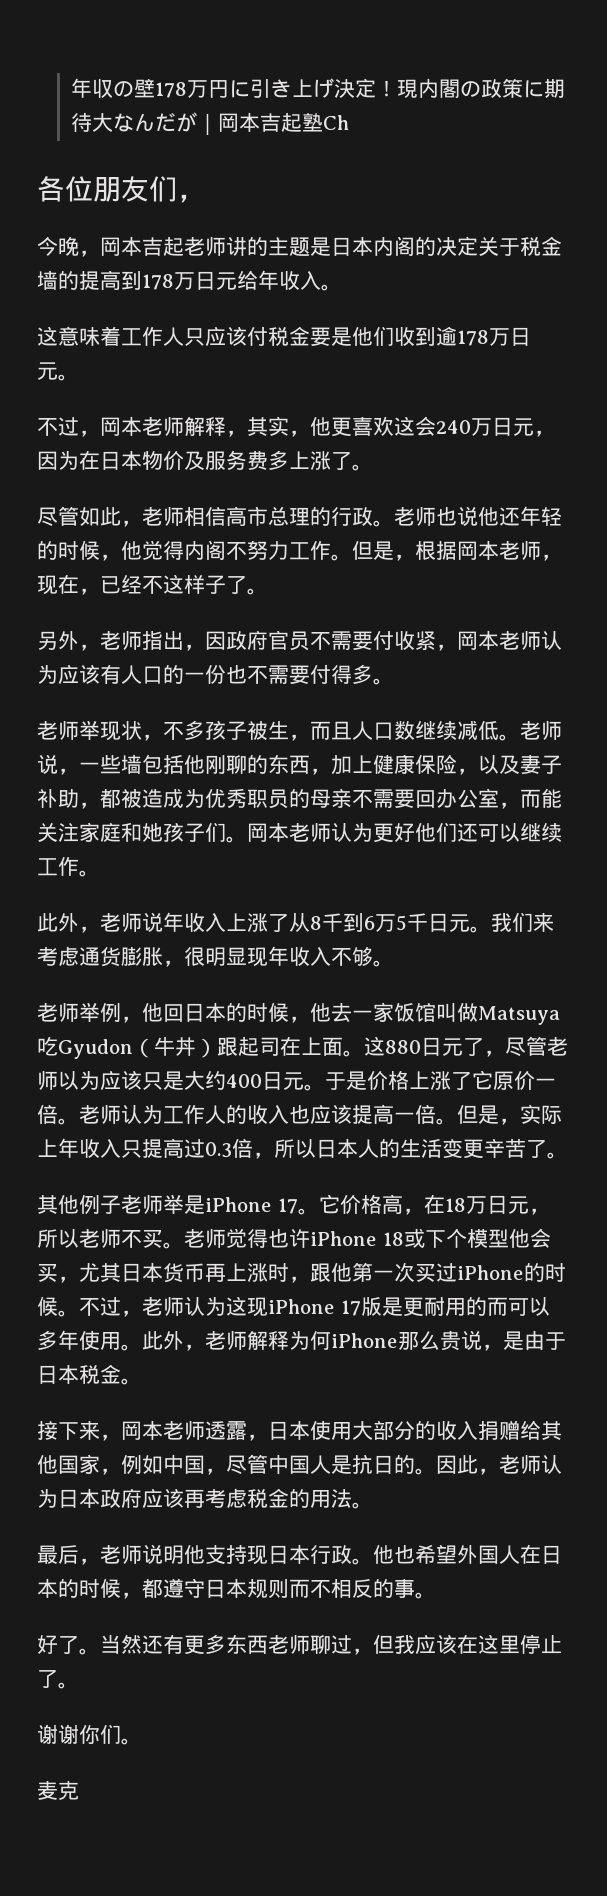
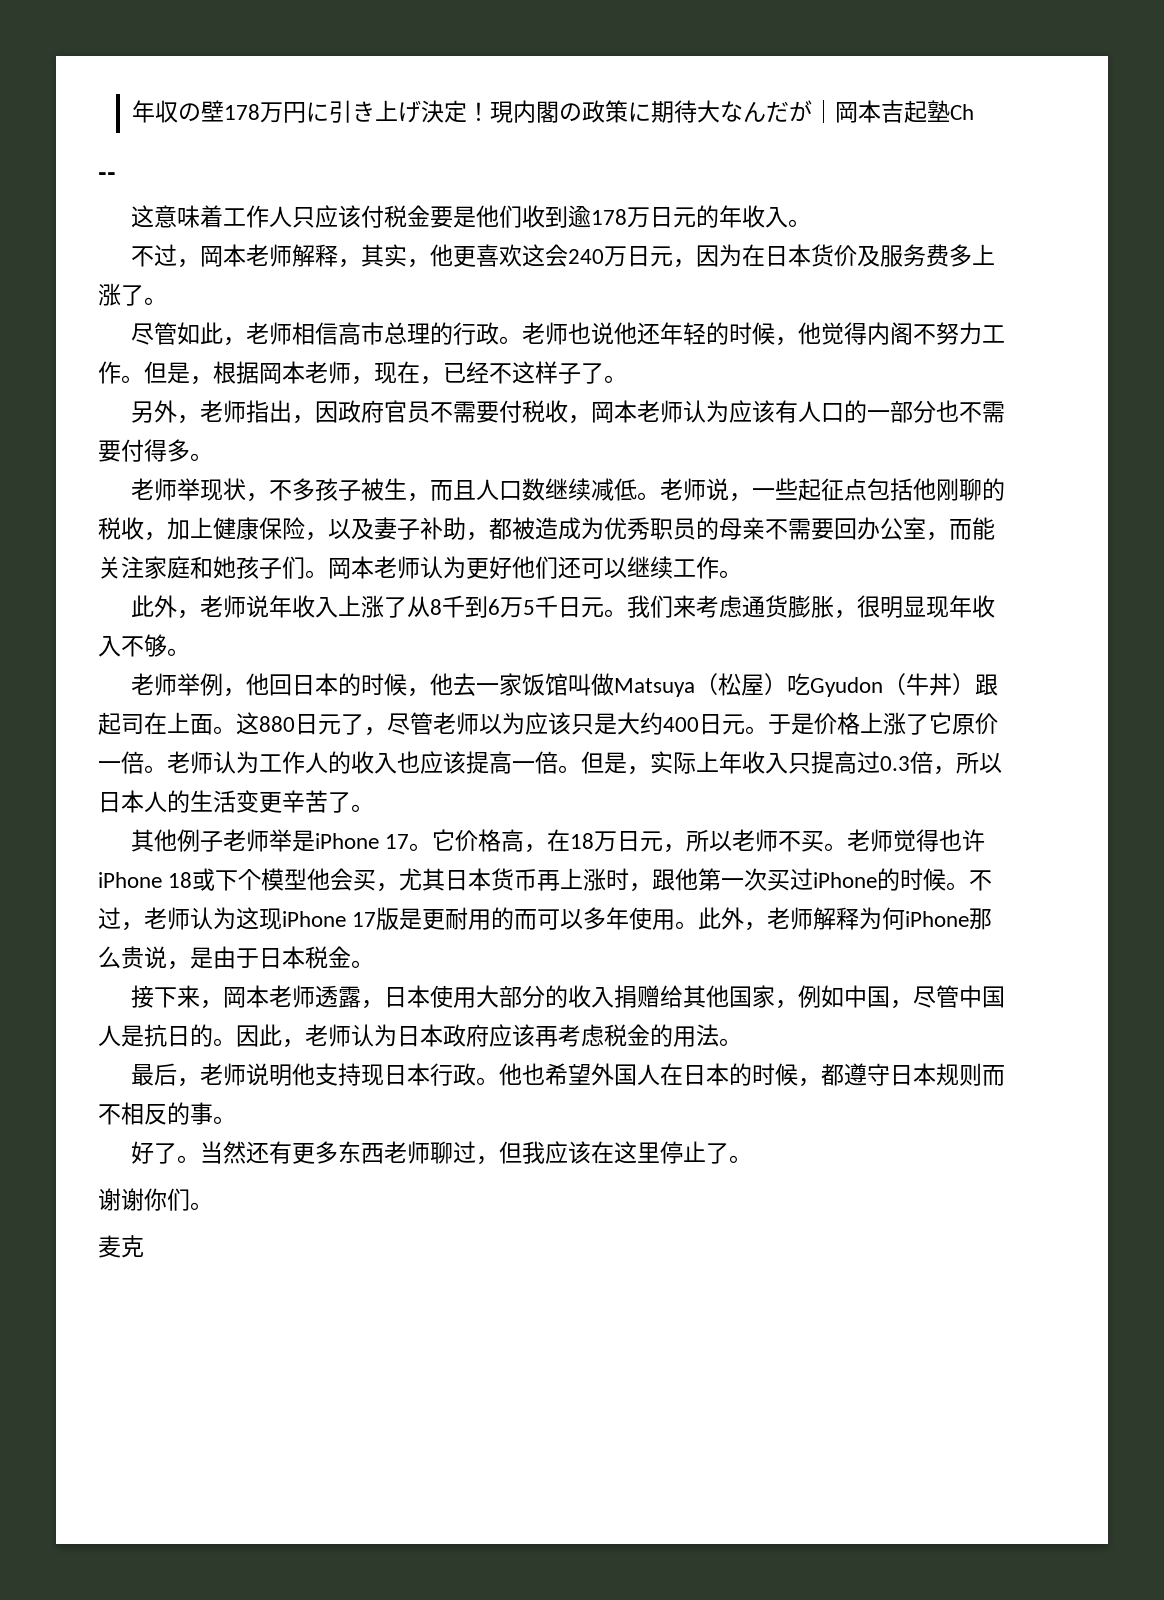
- 各位朋友们，
- 今晚，岡本吉起老师讲的主题是日本内阁的决定关于税金墙的提高到178万日元给年收入。
+ --
- 这意味着工作人只应该付税金要是他们收到逾178万日元。
+ 这意味着工作人只应该付税金要是他们收到逾178万日元的年收入。
- 不过，岡本老师解释，其实，他更喜欢这会240万日元，因为在日本物价及服务费多上涨了。
+ 不过，岡本老师解释，其实，他更喜欢这会240万日元，因为在日本货价及服务费多上涨了。
- 另外，老师指出，因政府官员不需要付收紧，岡本老师认为应该有人口的一份也不需要付得多。
+ 另外，老师指出，因政府官员不需要付税收，岡本老师认为应该有人口的一部分也不需要付得多。
- 老师说，一些墙包括他刚聊的东西，加上健康保险，以及妻子补助，都被造成为优秀职员的母亲不需要回办公室，而能关注家庭和她孩子们。
+ 老师说，一些起征点包括他刚聊的税收，加上健康保险，以及妻子补助，都被造成为优秀职员的母亲不需要回办公室，而能关注家庭和她孩子们。
- 老师举例，他回日本的时候，他去一家饭馆叫做Matsuya吃Gyudon（牛丼）跟起司在上面。
+ 老师举例，他回日本的时候，他去一家饭馆叫做Matsuya（松屋）吃Gyudon（牛丼）跟起司在上面。

